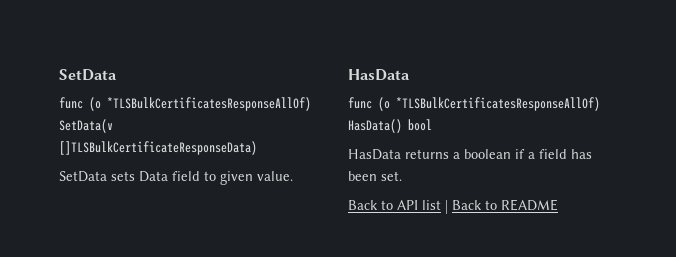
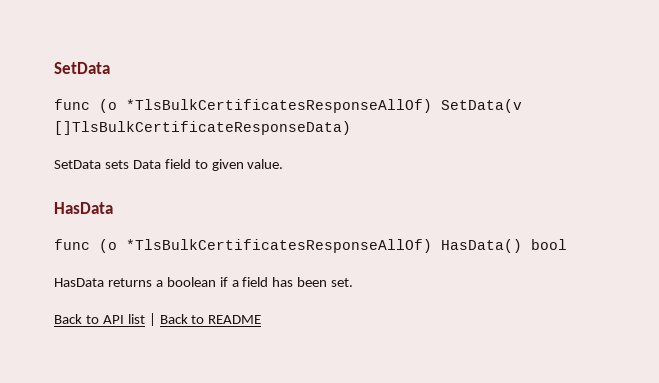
- func (o *TLSBulkCertificatesResponseAllOf) SetData(v []TLSBulkCertificateResponseData)
+ func (o *TlsBulkCertificatesResponseAllOf) SetData(v []TlsBulkCertificateResponseData)
- func (o *TLSBulkCertificatesResponseAllOf) HasData() bool
+ func (o *TlsBulkCertificatesResponseAllOf) HasData() bool

